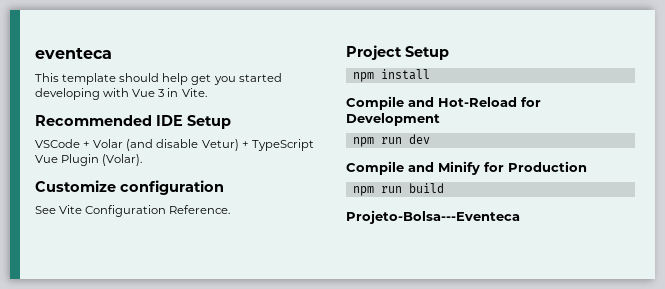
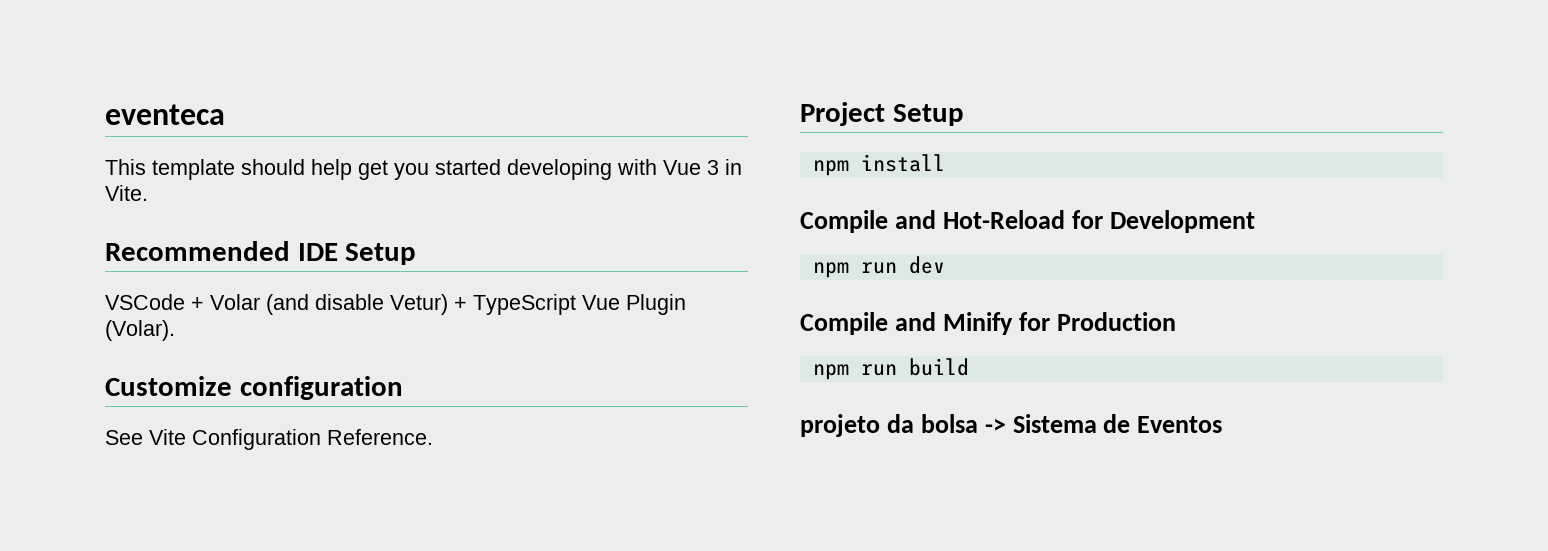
- Projeto-Bolsa---Eventeca
+ projeto da bolsa -> Sistema de Eventos

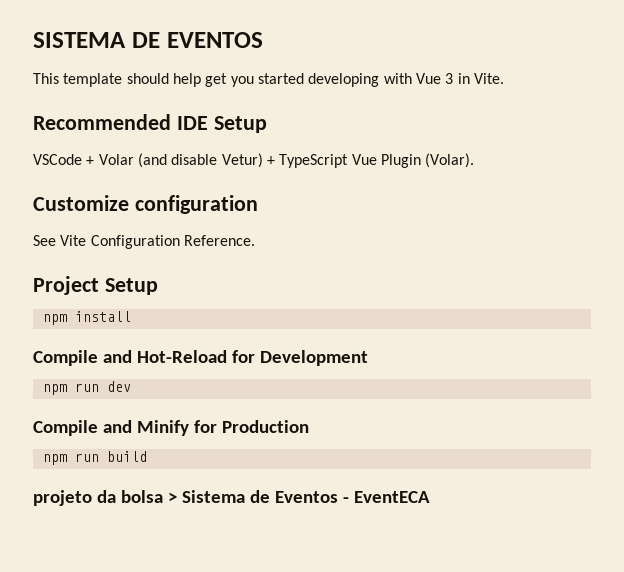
- eventeca
+ SISTEMA DE EVENTOS
- projeto da bolsa -> Sistema de Eventos
+ projeto da bolsa > Sistema de Eventos - EventECA

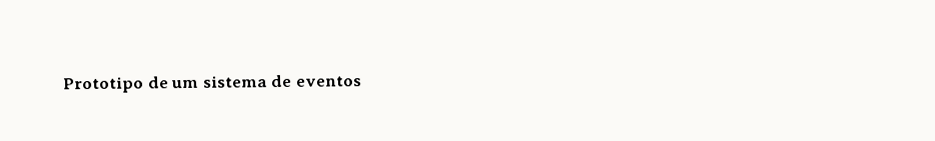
- SISTEMA DE EVENTOS
- This template should help get you started developing with Vue 3 in Vite.
- Recommended IDE Setup
- VSCode + Volar (and disable Vetur) + TypeScript Vue Plugin (Volar).
- Customize configuration
- See Vite Configuration Reference.
- Project Setup
- npm install
- Compile and Hot-Reload for Development
- npm run dev
- Compile and Minify for Production
- npm run build
- projeto da bolsa > Sistema de Eventos - EventECA
+ Prototipo de um sistema de eventos

